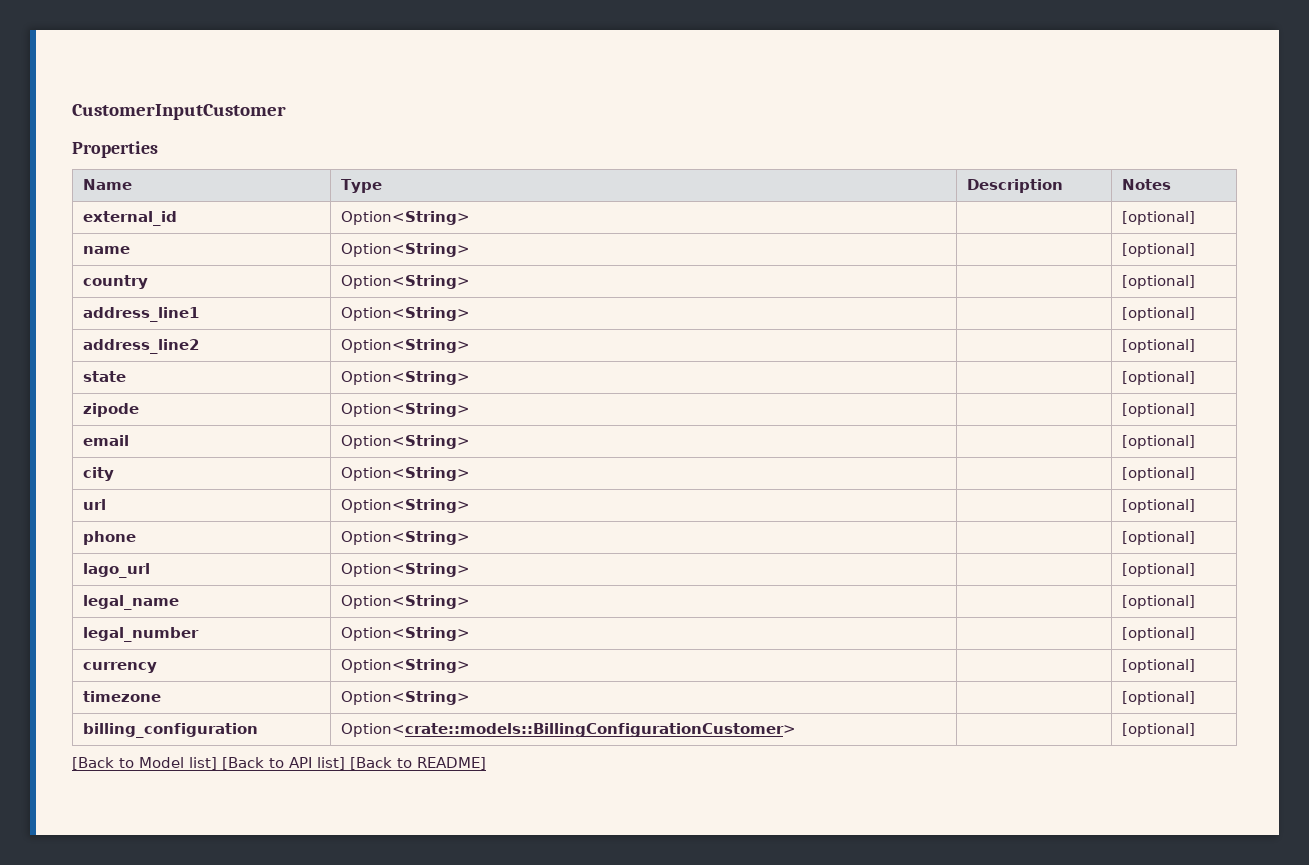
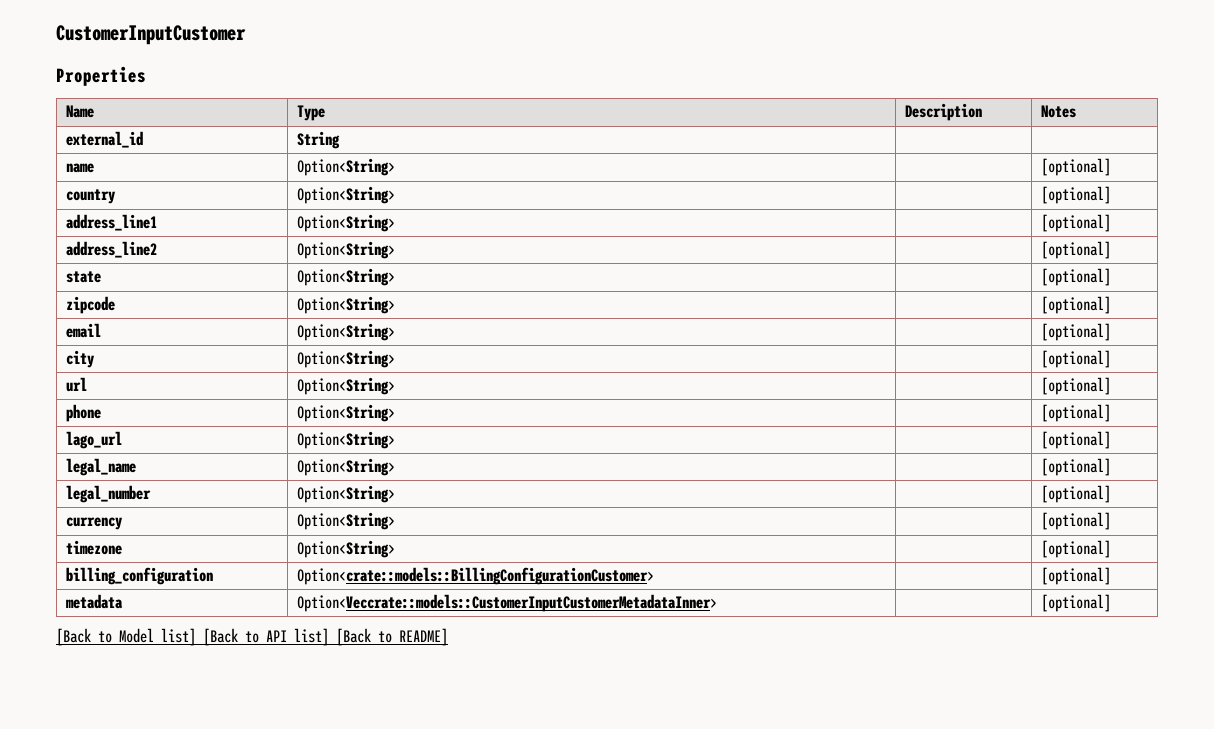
- external_id | Option<String> | | [optional]
+ external_id | String | |
- zipode | Option<String> | | [optional]
+ zipcode | Option<String> | | [optional]
+ metadata | Option<Veccrate::models::CustomerInputCustomerMetadataInner> | | [optional]

